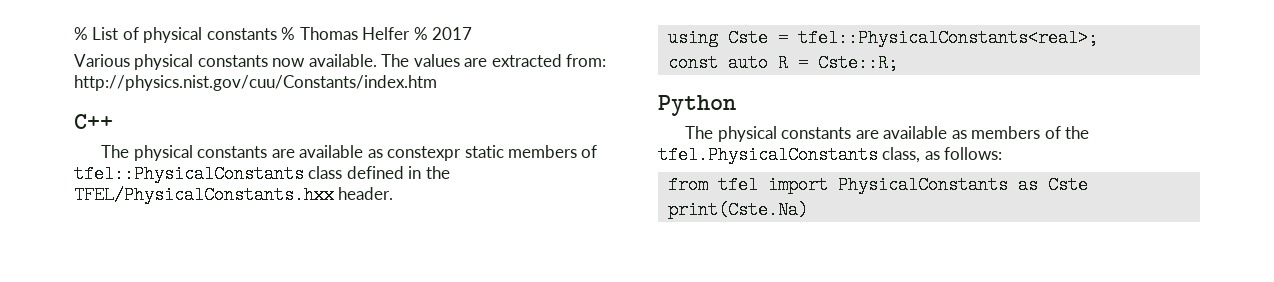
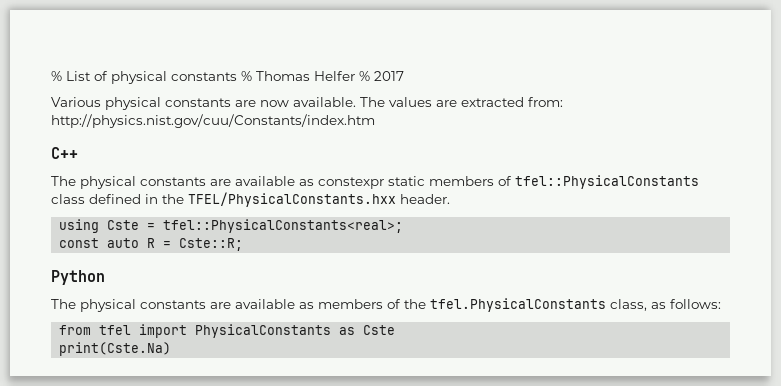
- Various physical constants now available.
+ Various physical constants are now available.

